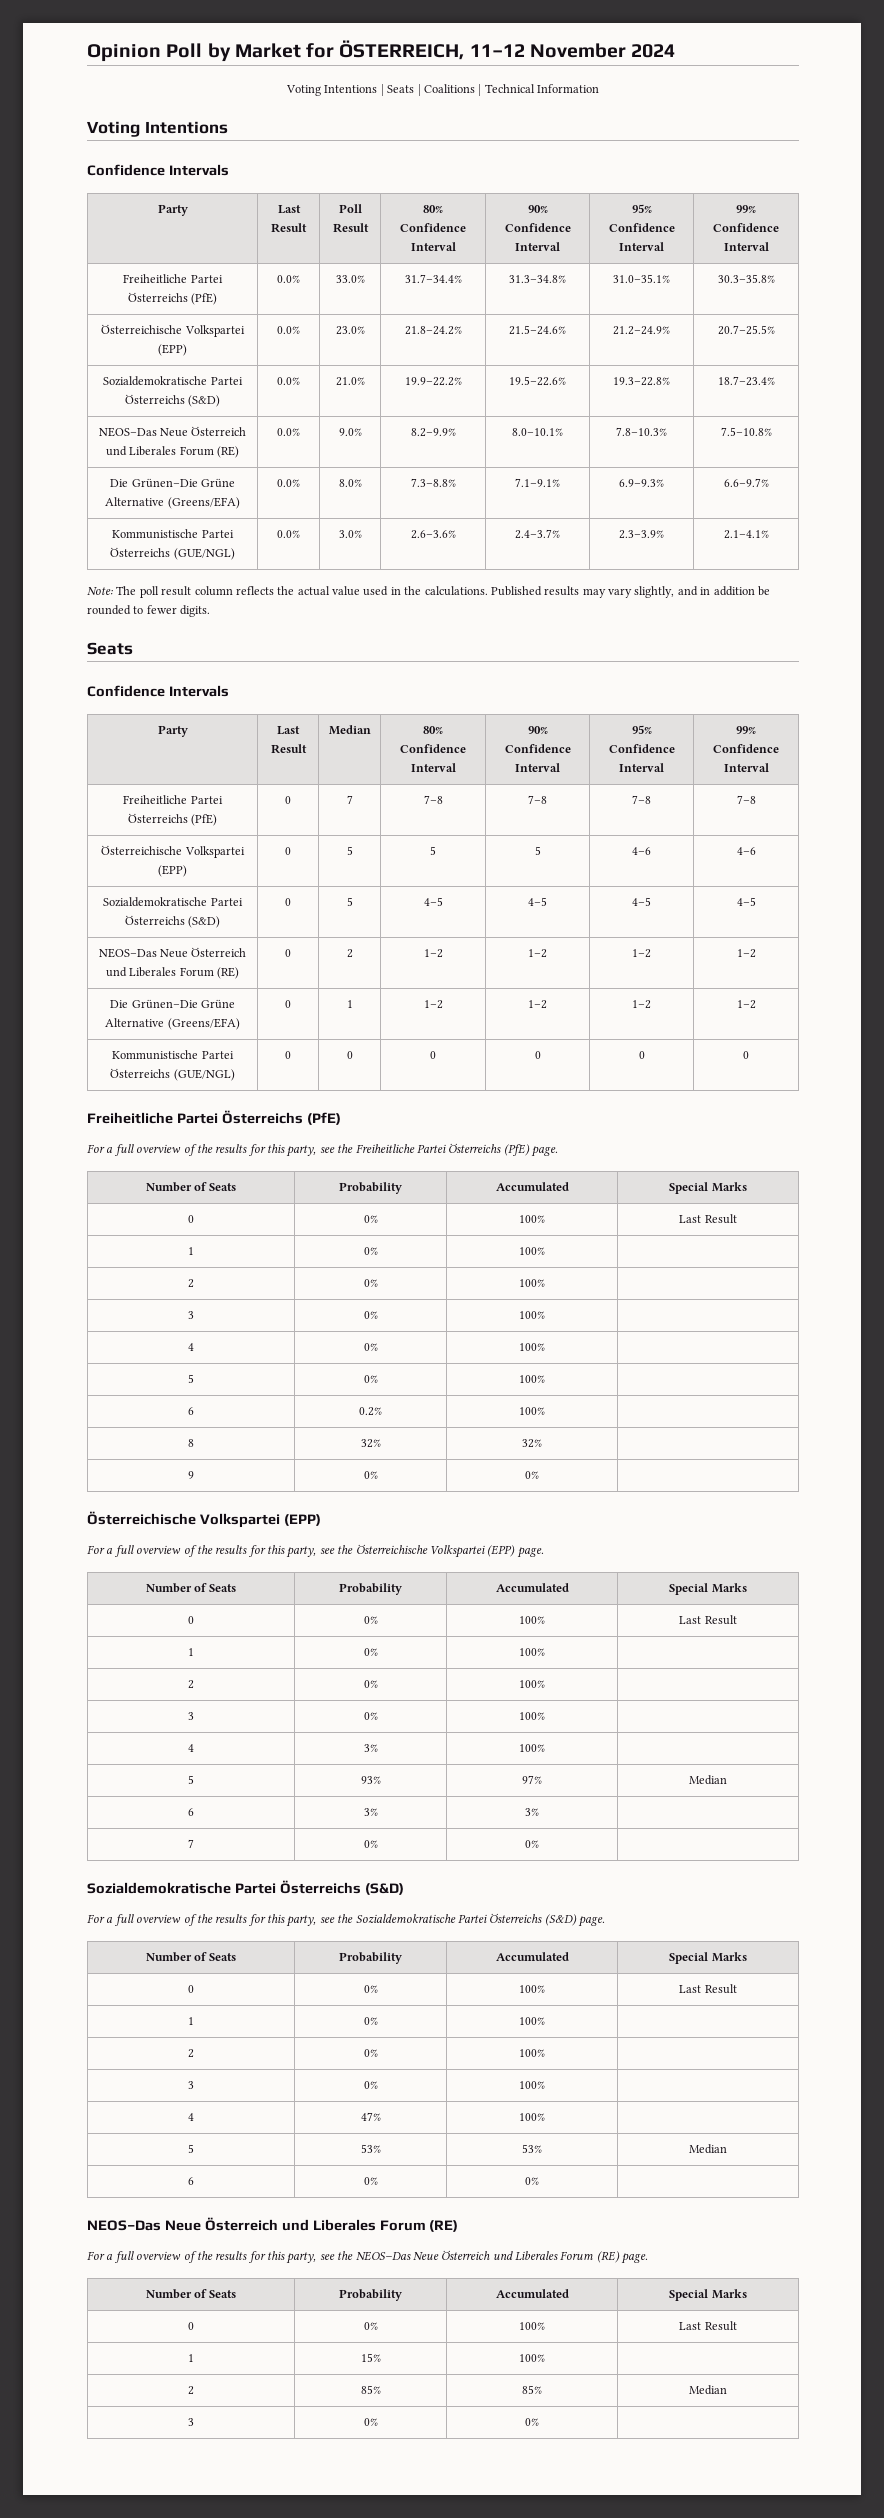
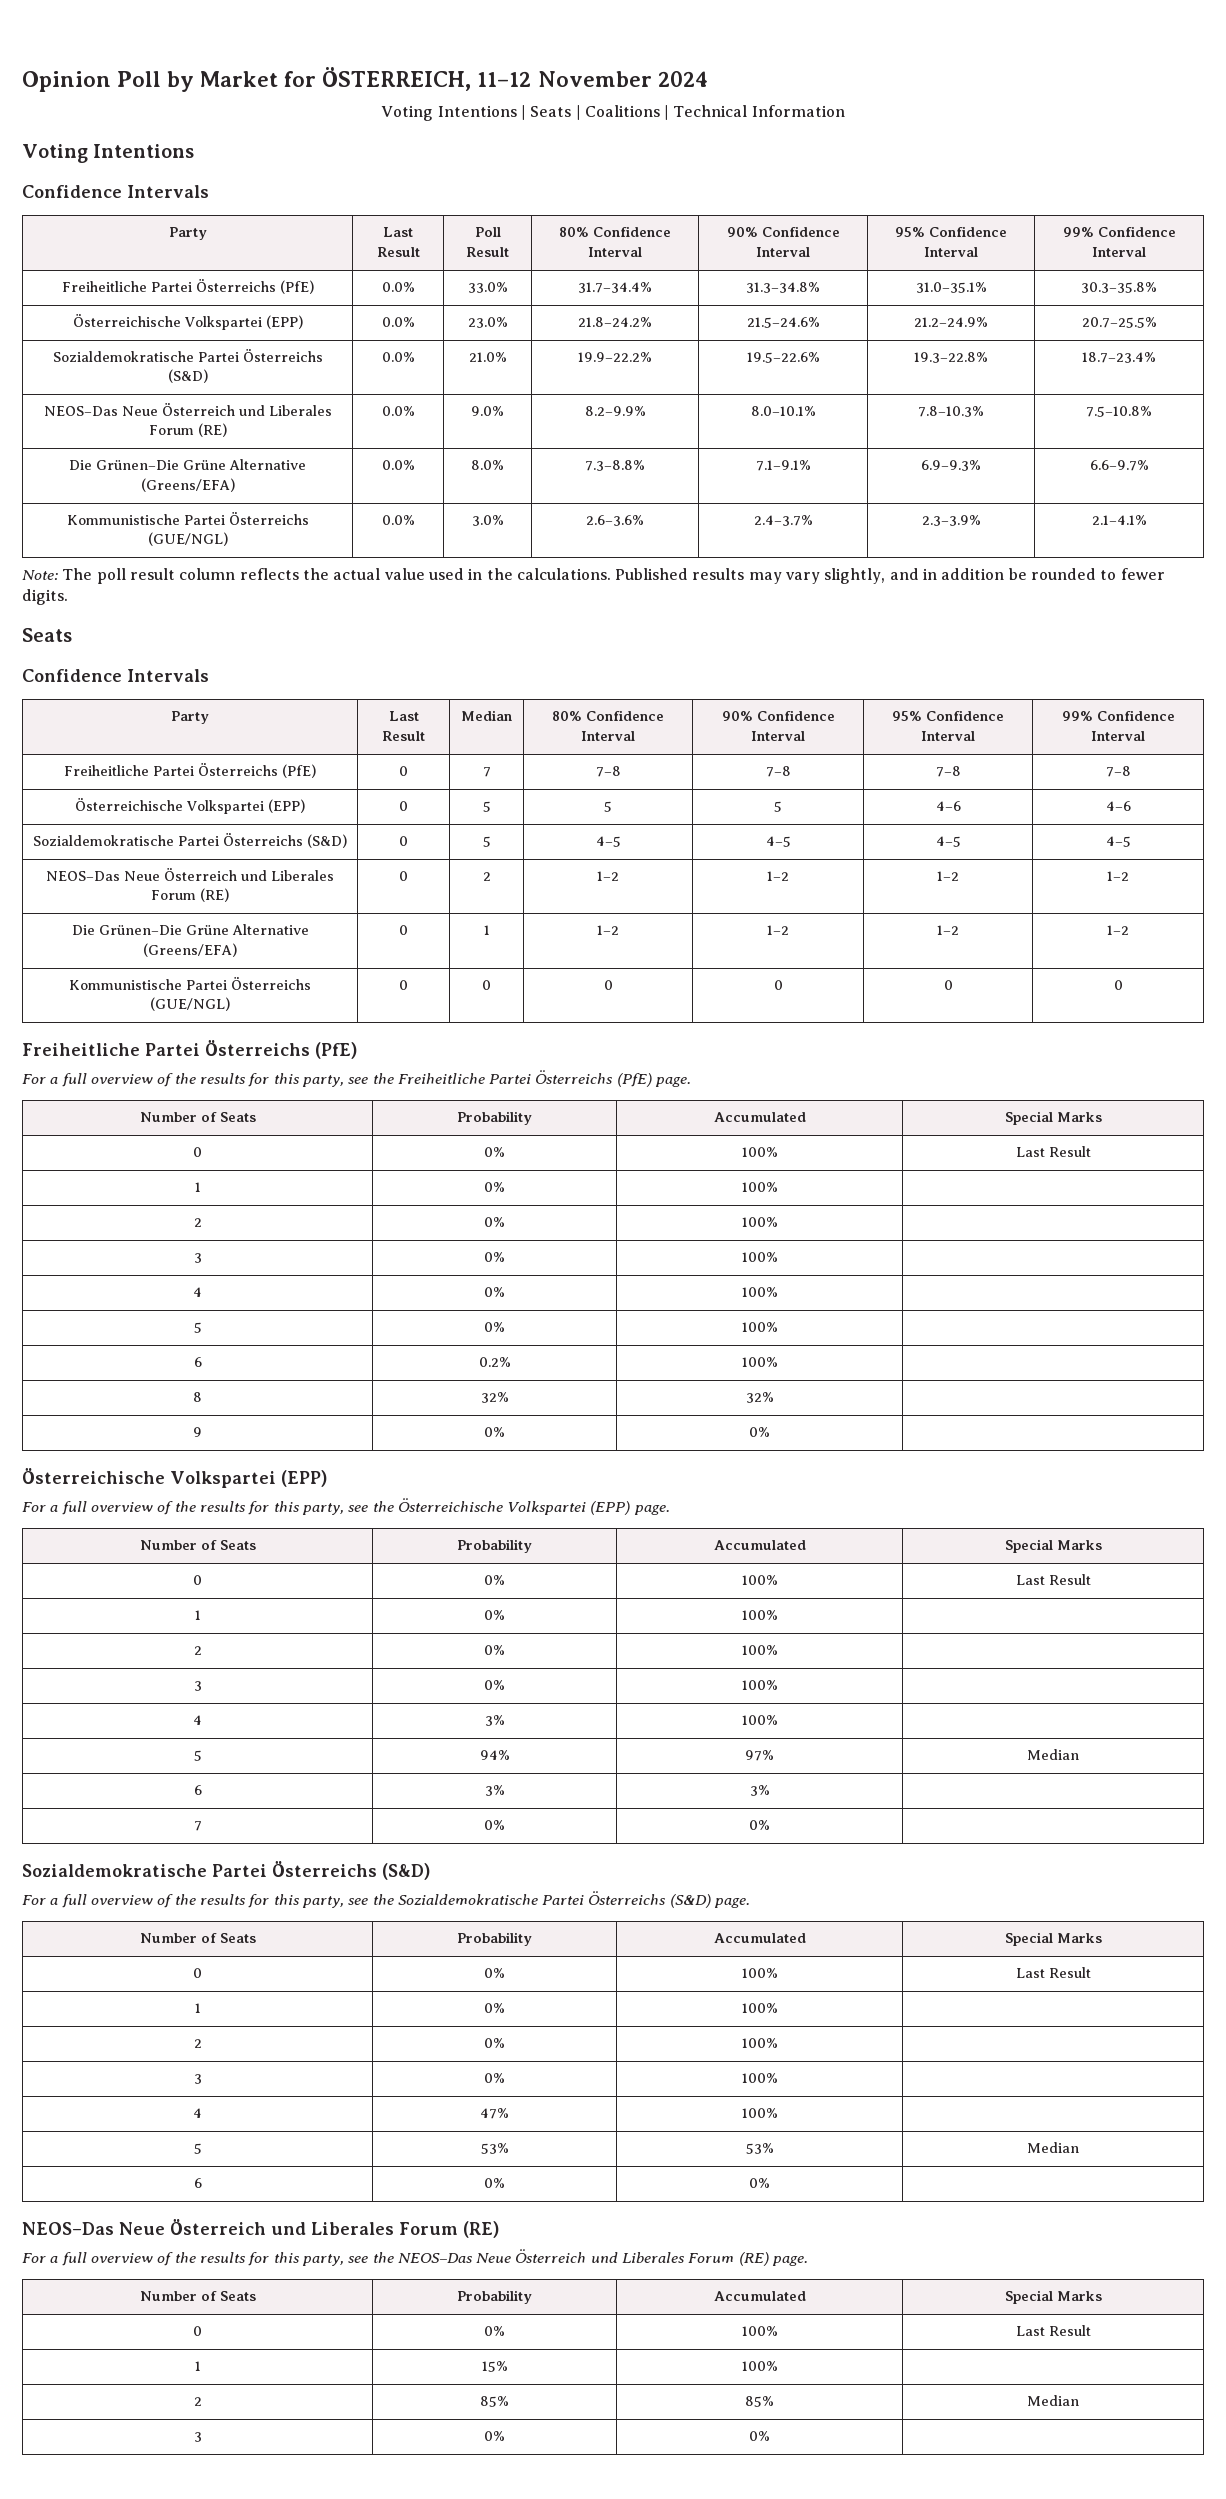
- 5 | 93% | 97% | Median
+ 5 | 94% | 97% | Median

